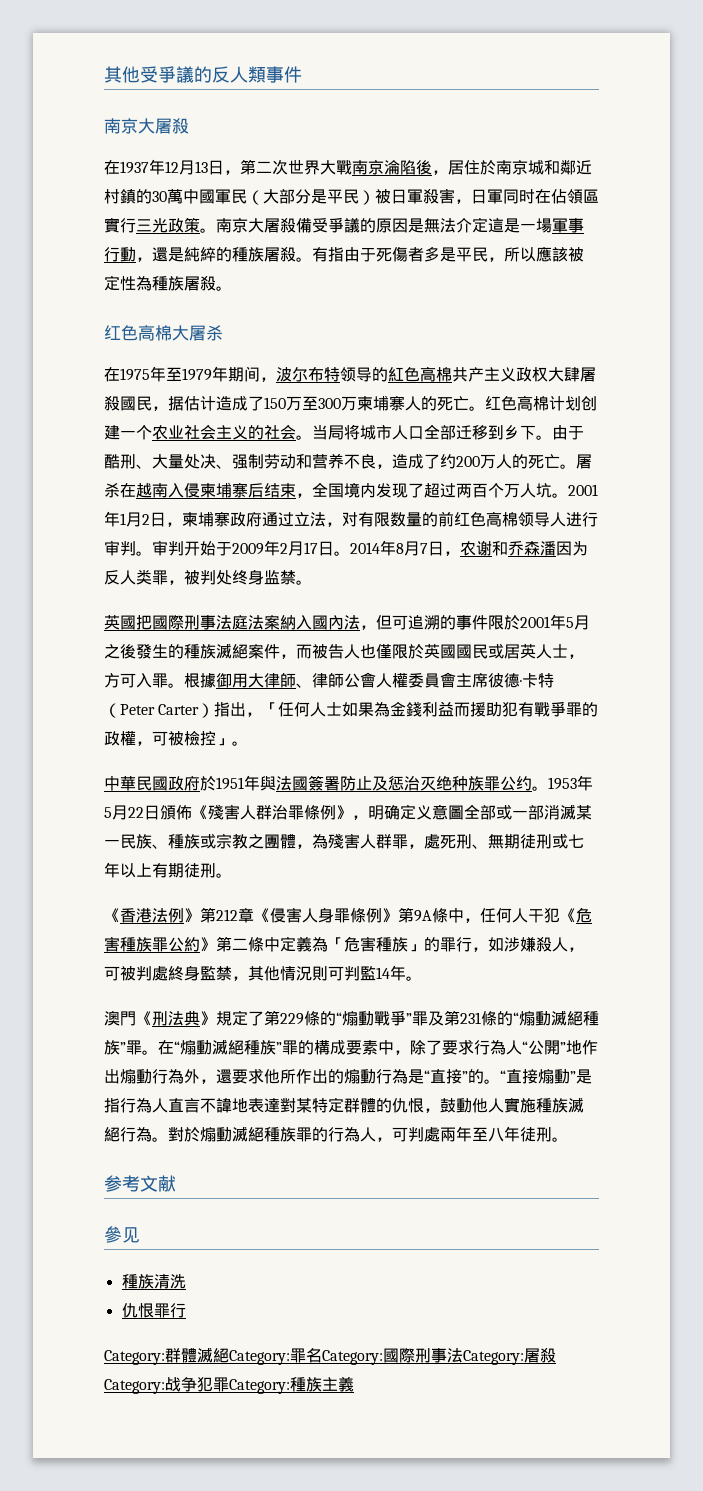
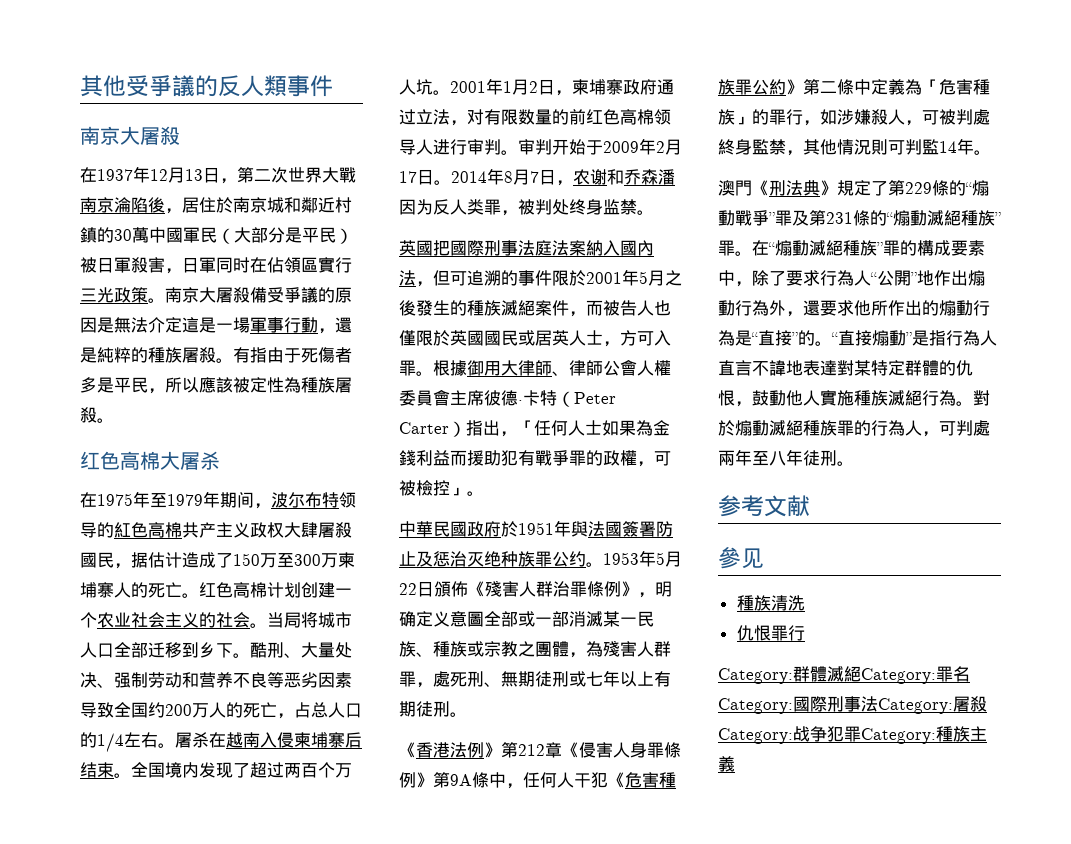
- 南京大屠殺備受爭議的原因是無法介定這是一場軍事行動，還是純綷的種族屠殺。
+ 南京大屠殺備受爭議的原因是無法介定這是一場軍事行動，還是純粹的種族屠殺。
- 由于酷刑、大量处决、强制劳动和营养不良，造成了约200万人的死亡。
+ 酷刑、大量处决、强制劳动和营养不良等恶劣因素导致全国约200万人的死亡，占总人口的1/4左右。
- 屠杀在越南入侵柬埔寨后结束，全国境内发现了超过两百个万人坑。
+ 屠杀在越南入侵柬埔寨后结束。全国境内发现了超过两百个万人坑。

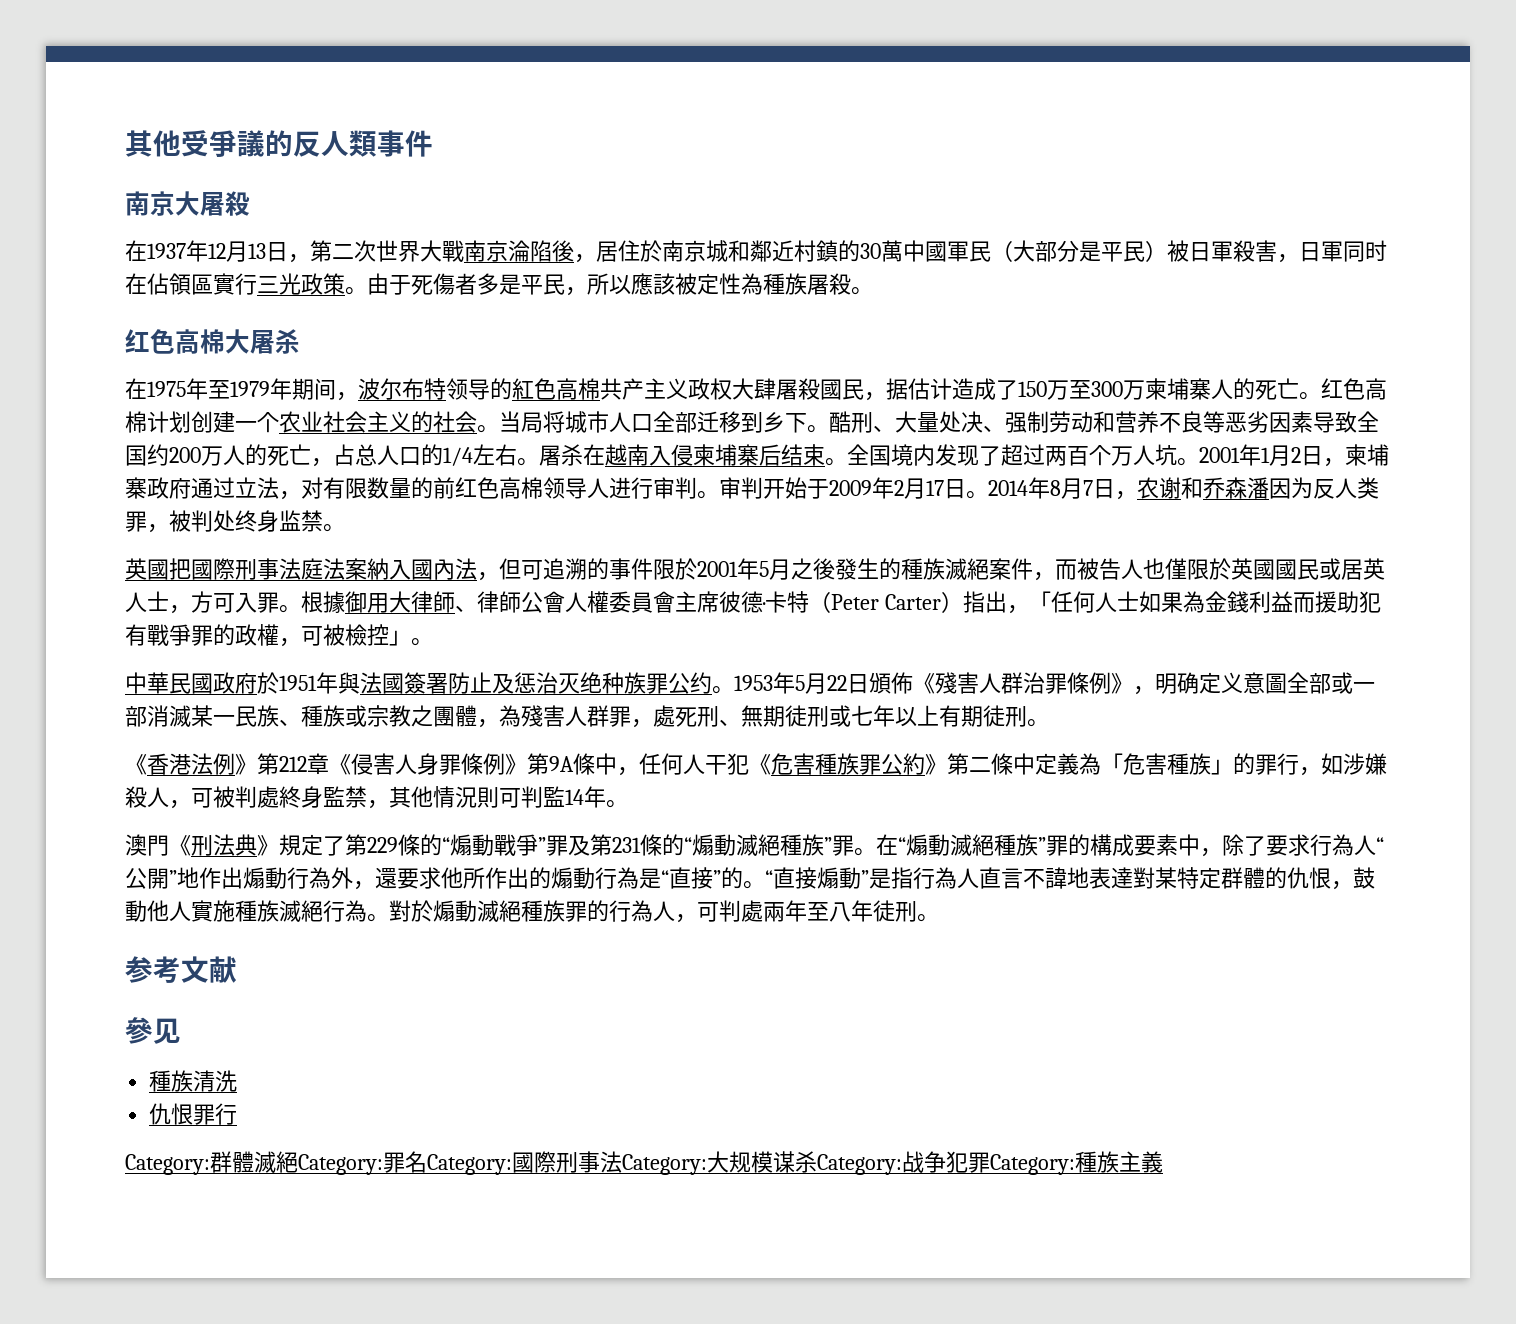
- 南京大屠殺備受爭議的原因是無法介定這是一場軍事行動，還是純粹的種族屠殺。有指由于死傷者多是平民，所以應該被定性為種族屠殺。
+ 由于死傷者多是平民，所以應該被定性為種族屠殺。
- Category:群體滅絕Category:罪名Category:國際刑事法Category:屠殺Category:战争犯罪Category:種族主義
+ Category:群體滅絕Category:罪名Category:國際刑事法Category:大规模谋杀Category:战争犯罪Category:種族主義

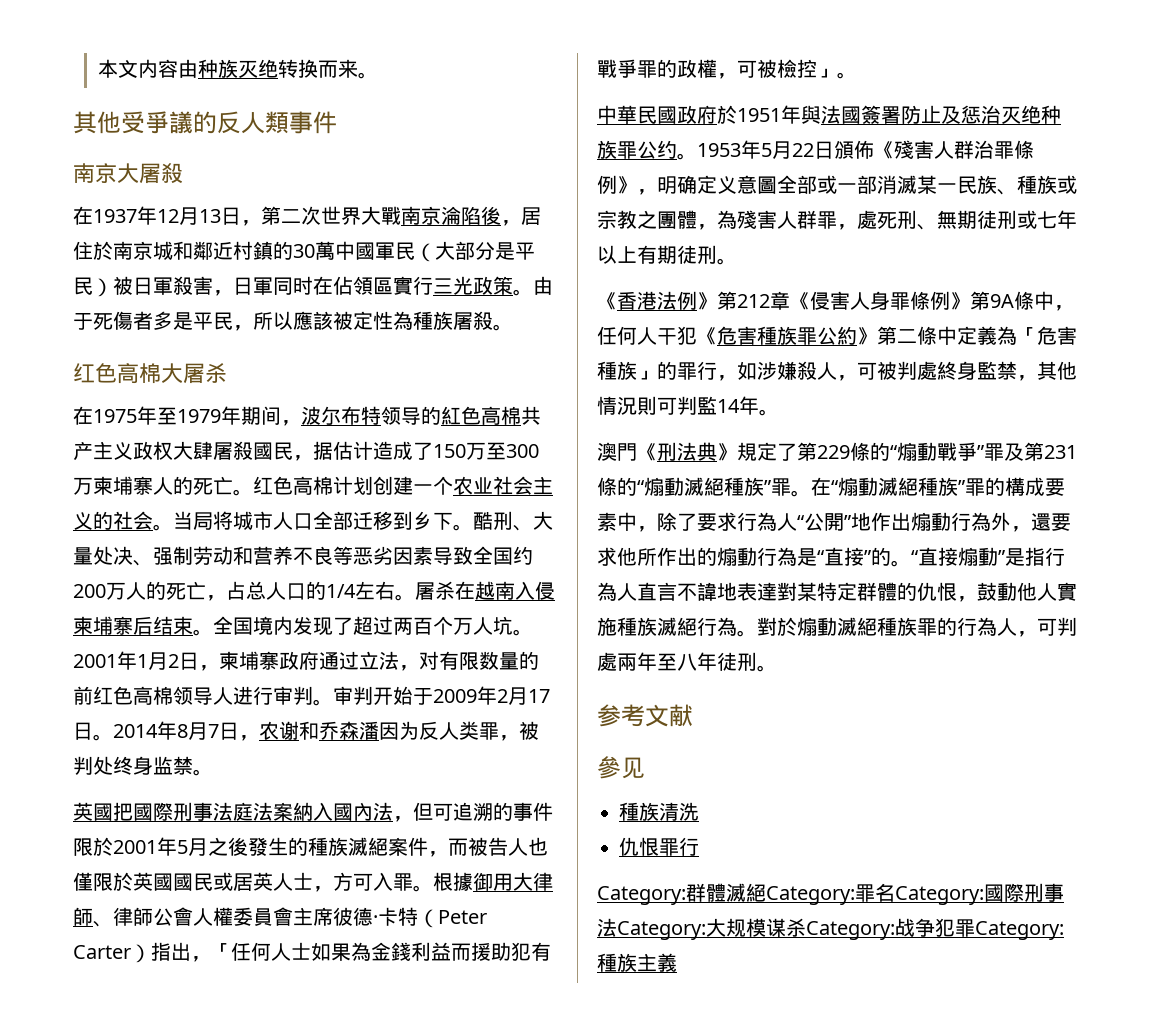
+ 本文内容由种族灭绝转换而来。

